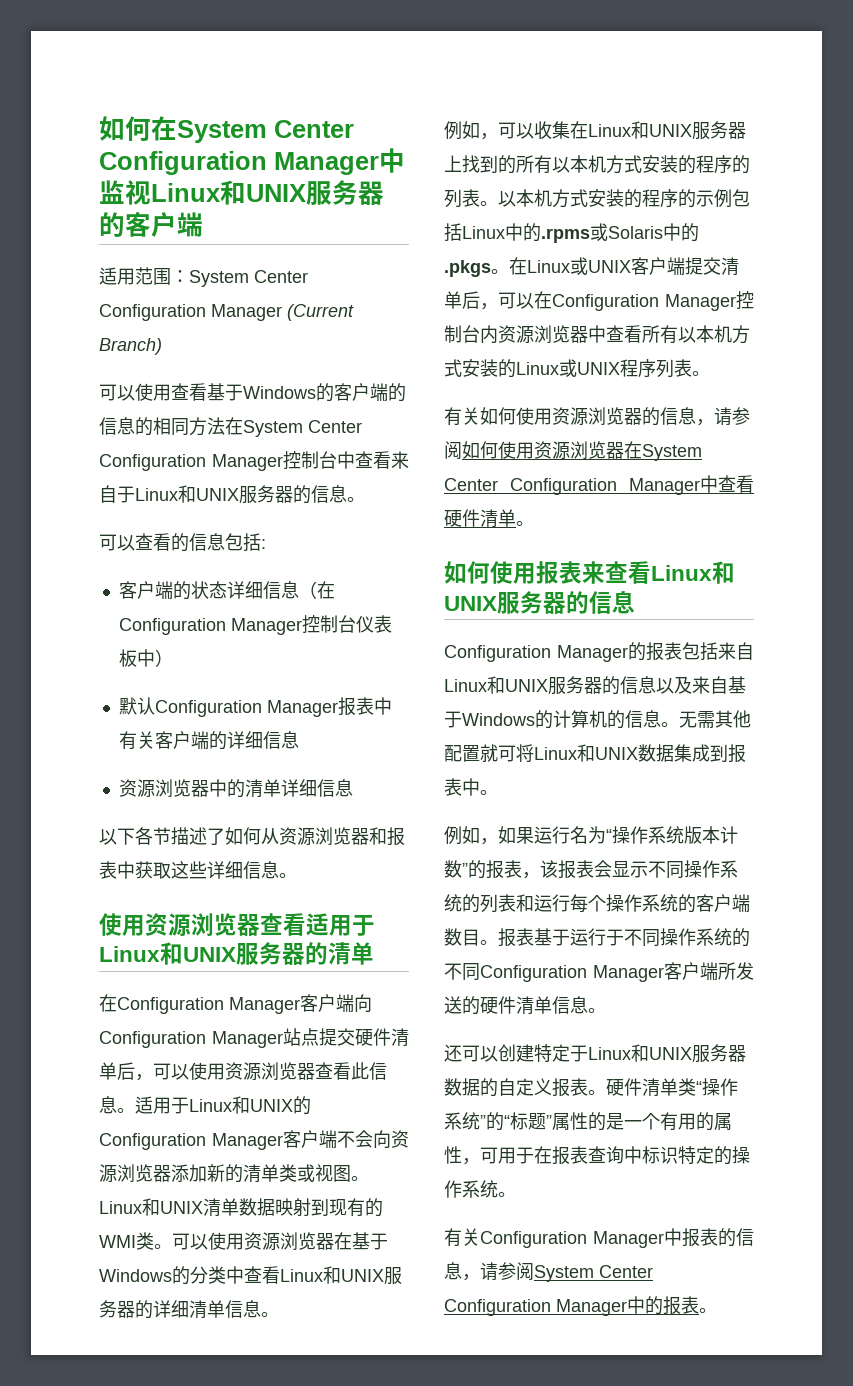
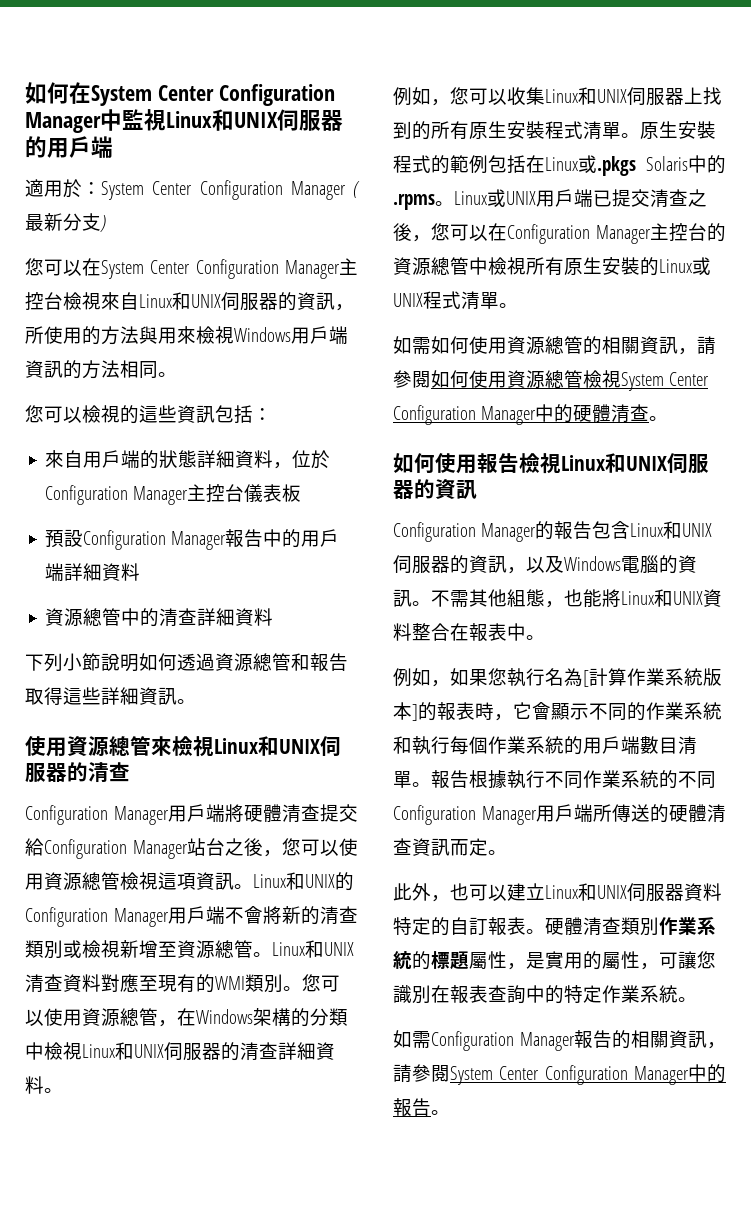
- 如何在System Center Configuration Manager中监视Linux和UNIX服务器的客户端
+ 如何在System Center Configuration Manager中監視Linux和UNIX伺服器的用戶端
- 适用范围：System Center Configuration Manager (Current Branch)
- 可以使用查看基于Windows的客户端的信息的相同方法在System Center Configuration Manager控制台中查看来自于Linux和UNIX服务器的信息。
- 可以查看的信息包括:
- 客户端的状态详细信息（在Configuration Manager控制台仪表板中）
- 默认Configuration Manager报表中有关客户端的详细信息
- 资源浏览器中的清单详细信息
- 以下各节描述了如何从资源浏览器和报表中获取这些详细信息。
- 使用资源浏览器查看适用于Linux和UNIX服务器的清单
- 在Configuration Manager客户端向Configuration Manager站点提交硬件清单后，可以使用资源浏览器查看此信息。适用于Linux和UNIX的Configuration Manager客户端不会向资源浏览器添加新的清单类或视图。Linux和UNIX清单数据映射到现有的WMI类。可以使用资源浏览器在基于Windows的分类中查看Linux和UNIX服务器的详细清单信息。
- 例如，可以收集在Linux和UNIX服务器上找到的所有以本机方式安装的程序的列表。以本机方式安装的程序的示例包括Linux中的.rpms或Solaris中的.pkgs。在Linux或UNIX客户端提交清单后，可以在Configuration Manager控制台内资源浏览器中查看所有以本机方式安装的Linux或UNIX程序列表。
- 有关如何使用资源浏览器的信息，请参阅如何使用资源浏览器在System Center Configuration Manager中查看硬件清单。
+ 適用於：System Center Configuration Manager (最新分支)
+ 您可以在System Center Configuration Manager主控台檢視來自Linux和UNIX伺服器的資訊，所使用的方法與用來檢視Windows用戶端資訊的方法相同。
+ 您可以檢視的這些資訊包括：
+ 來自用戶端的狀態詳細資料，位於Configuration Manager主控台儀表板
+ 預設Configuration Manager報告中的用戶端詳細資料
+ 資源總管中的清查詳細資料
+ 下列小節說明如何透過資源總管和報告取得這些詳細資訊。
+ 使用資源總管來檢視Linux和UNIX伺服器的清查
+ Configuration Manager用戶端將硬體清查提交給Configuration Manager站台之後，您可以使用資源總管檢視這項資訊。Linux和UNIX的Configuration Manager用戶端不會將新的清查類別或檢視新增至資源總管。Linux和UNIX清查資料對應至現有的WMI類別。您可以使用資源總管，在Windows架構的分類中檢視Linux和UNIX伺服器的清查詳細資料。
+ 例如，您可以收集Linux和UNIX伺服器上找到的所有原生安裝程式清單。原生安裝程式的範例包括在Linux或.pkgs Solaris中的.rpms。Linux或UNIX用戶端已提交清查之後，您可以在Configuration Manager主控台的資源總管中檢視所有原生安裝的Linux或UNIX程式清單。
+ 如需如何使用資源總管的相關資訊，請參閱如何使用資源總管檢視System Center Configuration Manager中的硬體清查。
- 如何使用报表来查看Linux和UNIX服务器的信息
- Configuration Manager的报表包括来自Linux和UNIX服务器的信息以及来自基于Windows的计算机的信息。无需其他配置就可将Linux和UNIX数据集成到报表中。
- 例如，如果运行名为“操作系统版本计数”的报表，该报表会显示不同操作系统的列表和运行每个操作系统的客户端数目。报表基于运行于不同操作系统的不同Configuration Manager客户端所发送的硬件清单信息。
- 还可以创建特定于Linux和UNIX服务器数据的自定义报表。硬件清单类“操作系统”的“标题”属性的是一个有用的属性，可用于在报表查询中标识特定的操作系统。
- 有关Configuration Manager中报表的信息，请参阅System Center Configuration Manager中的报表。
+ 如何使用報告檢視Linux和UNIX伺服器的資訊
+ Configuration Manager的報告包含Linux和UNIX伺服器的資訊，以及Windows電腦的資訊。不需其他組態，也能將Linux和UNIX資料整合在報表中。
+ 例如，如果您執行名為[計算作業系統版本]的報表時，它會顯示不同的作業系統和執行每個作業系統的用戶端數目清單。報告根據執行不同作業系統的不同Configuration Manager用戶端所傳送的硬體清查資訊而定。
+ 此外，也可以建立Linux和UNIX伺服器資料特定的自訂報表。硬體清查類別作業系統的標題屬性，是實用的屬性，可讓您識別在報表查詢中的特定作業系統。
+ 如需Configuration Manager報告的相關資訊，請參閱System Center Configuration Manager中的報告。

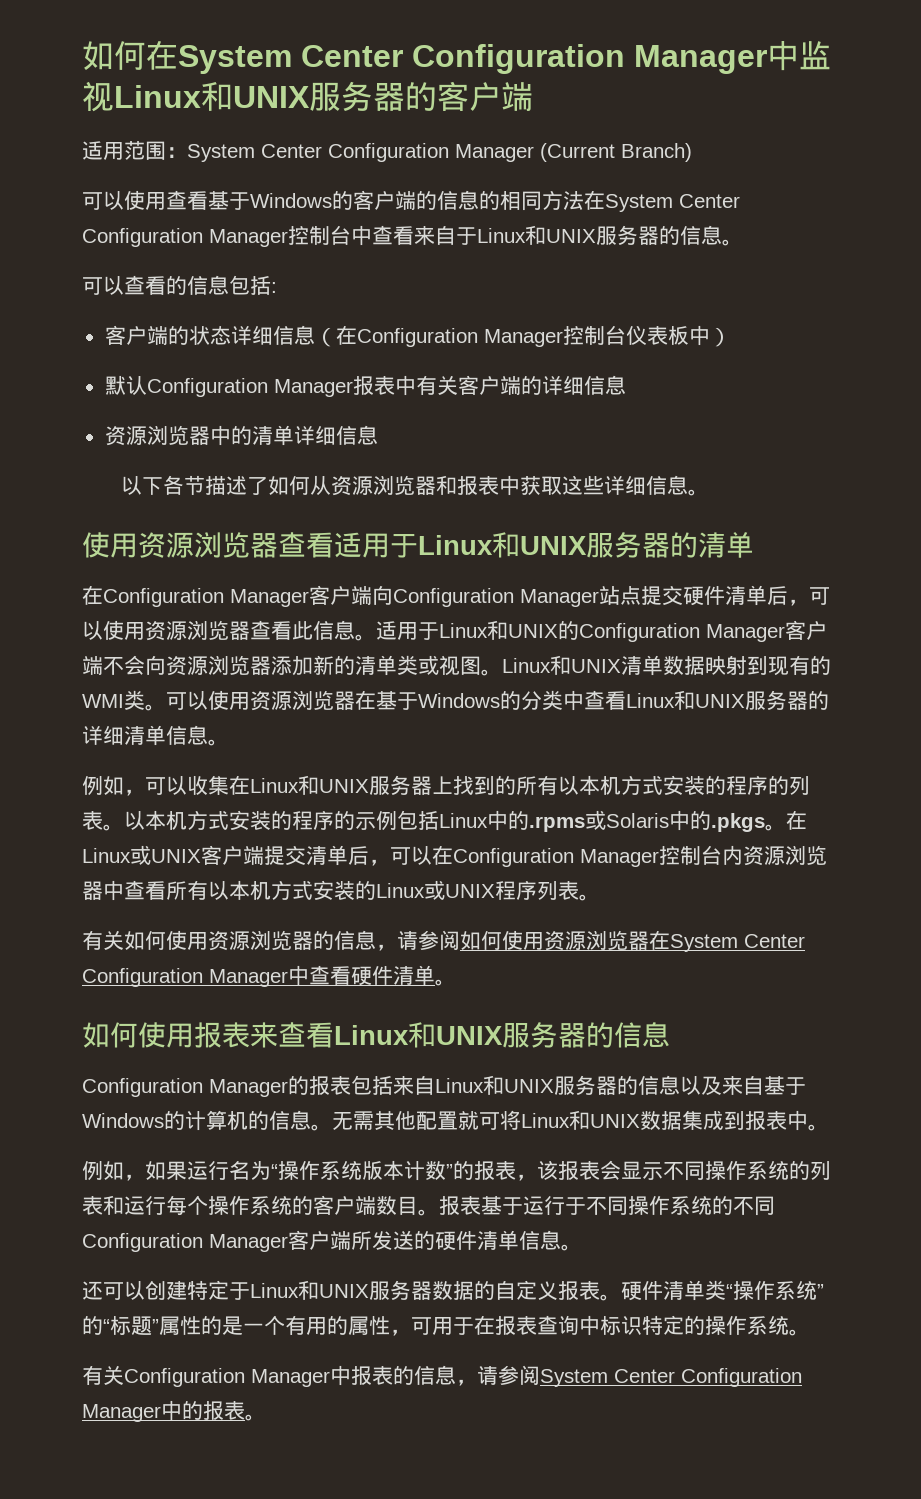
- 如何在System Center Configuration Manager中監視Linux和UNIX伺服器的用戶端
+ 如何在System Center Configuration Manager中监视Linux和UNIX服务器的客户端
- 適用於：System Center Configuration Manager (最新分支)
- 您可以在System Center Configuration Manager主控台檢視來自Linux和UNIX伺服器的資訊，所使用的方法與用來檢視Windows用戶端資訊的方法相同。
- 您可以檢視的這些資訊包括：
- 來自用戶端的狀態詳細資料，位於Configuration Manager主控台儀表板
- 預設Configuration Manager報告中的用戶端詳細資料
- 資源總管中的清查詳細資料
- 下列小節說明如何透過資源總管和報告取得這些詳細資訊。
- 使用資源總管來檢視Linux和UNIX伺服器的清查
- Configuration Manager用戶端將硬體清查提交給Configuration Manager站台之後，您可以使用資源總管檢視這項資訊。Linux和UNIX的Configuration Manager用戶端不會將新的清查類別或檢視新增至資源總管。Linux和UNIX清查資料對應至現有的WMI類別。您可以使用資源總管，在Windows架構的分類中檢視Linux和UNIX伺服器的清查詳細資料。
- 例如，您可以收集Linux和UNIX伺服器上找到的所有原生安裝程式清單。原生安裝程式的範例包括在Linux或.pkgs Solaris中的.rpms。Linux或UNIX用戶端已提交清查之後，您可以在Configuration Manager主控台的資源總管中檢視所有原生安裝的Linux或UNIX程式清單。
- 如需如何使用資源總管的相關資訊，請參閱如何使用資源總管檢視System Center Configuration Manager中的硬體清查。
+ 适用范围：System Center Configuration Manager (Current Branch)
+ 可以使用查看基于Windows的客户端的信息的相同方法在System Center Configuration Manager控制台中查看来自于Linux和UNIX服务器的信息。
+ 可以查看的信息包括:
+ 客户端的状态详细信息（在Configuration Manager控制台仪表板中）
+ 默认Configuration Manager报表中有关客户端的详细信息
+ 资源浏览器中的清单详细信息
+ 以下各节描述了如何从资源浏览器和报表中获取这些详细信息。
+ 使用资源浏览器查看适用于Linux和UNIX服务器的清单
+ 在Configuration Manager客户端向Configuration Manager站点提交硬件清单后，可以使用资源浏览器查看此信息。适用于Linux和UNIX的Configuration Manager客户端不会向资源浏览器添加新的清单类或视图。Linux和UNIX清单数据映射到现有的WMI类。可以使用资源浏览器在基于Windows的分类中查看Linux和UNIX服务器的详细清单信息。
+ 例如，可以收集在Linux和UNIX服务器上找到的所有以本机方式安装的程序的列表。以本机方式安装的程序的示例包括Linux中的.rpms或Solaris中的.pkgs。在Linux或UNIX客户端提交清单后，可以在Configuration Manager控制台内资源浏览器中查看所有以本机方式安装的Linux或UNIX程序列表。
+ 有关如何使用资源浏览器的信息，请参阅如何使用资源浏览器在System Center Configuration Manager中查看硬件清单。
- 如何使用報告檢視Linux和UNIX伺服器的資訊
- Configuration Manager的報告包含Linux和UNIX伺服器的資訊，以及Windows電腦的資訊。不需其他組態，也能將Linux和UNIX資料整合在報表中。
- 例如，如果您執行名為[計算作業系統版本]的報表時，它會顯示不同的作業系統和執行每個作業系統的用戶端數目清單。報告根據執行不同作業系統的不同Configuration Manager用戶端所傳送的硬體清查資訊而定。
- 此外，也可以建立Linux和UNIX伺服器資料特定的自訂報表。硬體清查類別作業系統的標題屬性，是實用的屬性，可讓您識別在報表查詢中的特定作業系統。
- 如需Configuration Manager報告的相關資訊，請參閱System Center Configuration Manager中的報告。
+ 如何使用报表来查看Linux和UNIX服务器的信息
+ Configuration Manager的报表包括来自Linux和UNIX服务器的信息以及来自基于Windows的计算机的信息。无需其他配置就可将Linux和UNIX数据集成到报表中。
+ 例如，如果运行名为“操作系统版本计数”的报表，该报表会显示不同操作系统的列表和运行每个操作系统的客户端数目。报表基于运行于不同操作系统的不同Configuration Manager客户端所发送的硬件清单信息。
+ 还可以创建特定于Linux和UNIX服务器数据的自定义报表。硬件清单类“操作系统”的“标题”属性的是一个有用的属性，可用于在报表查询中标识特定的操作系统。
+ 有关Configuration Manager中报表的信息，请参阅System Center Configuration Manager中的报表。

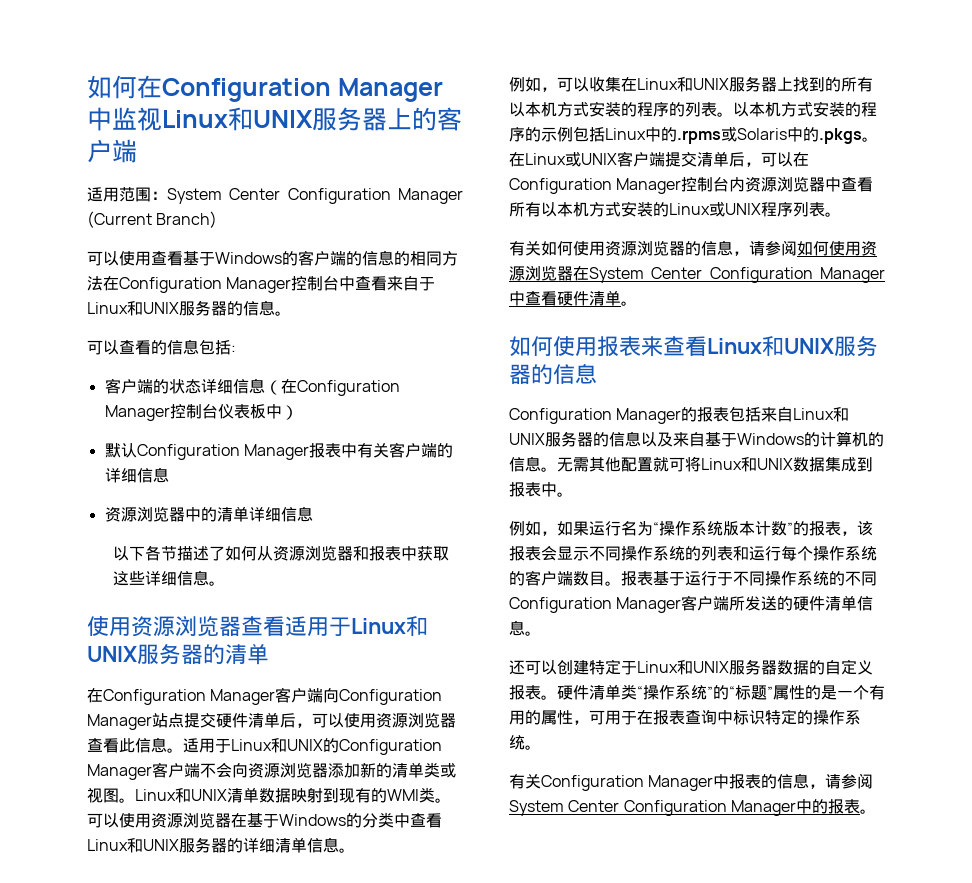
- 如何在System Center Configuration Manager中监视Linux和UNIX服务器的客户端
+ 如何在Configuration Manager中监视Linux和UNIX服务器上的客户端
- 可以使用查看基于Windows的客户端的信息的相同方法在System Center Configuration Manager控制台中查看来自于Linux和UNIX服务器的信息。
+ 可以使用查看基于Windows的客户端的信息的相同方法在Configuration Manager控制台中查看来自于Linux和UNIX服务器的信息。

